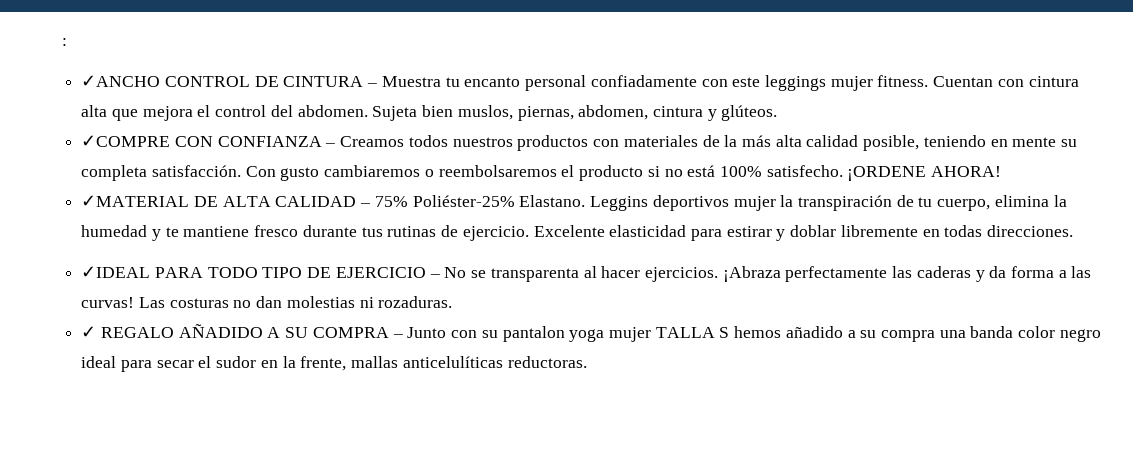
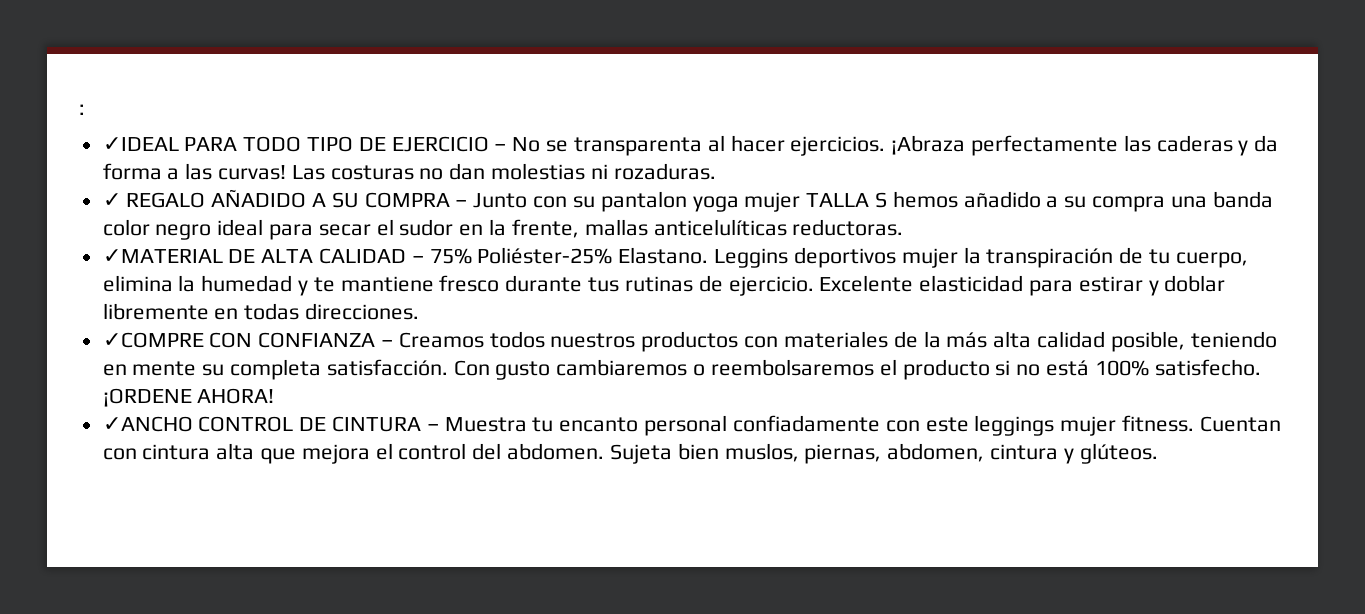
- ✓ANCHO CONTROL DE CINTURA – Muestra tu encanto personal confiadamente con este leggings mujer fitness. Cuentan con cintura alta que mejora el control del abdomen. Sujeta bien muslos, piernas, abdomen, cintura y glúteos.
- ✓COMPRE CON CONFIANZA – Creamos todos nuestros productos con materiales de la más alta calidad posible, teniendo en mente su completa satisfacción. Con gusto cambiaremos o reembolsaremos el producto si no está 100% satisfecho. ¡ORDENE AHORA!
- ✓MATERIAL DE ALTA CALIDAD – 75% Poliéster-25% Elastano. Leggins deportivos mujer la transpiración de tu cuerpo, elimina la humedad y te mantiene fresco durante tus rutinas de ejercicio. Excelente elasticidad para estirar y doblar libremente en todas direcciones.
+ ✓MATERIAL DE ALTA CALIDAD – 75% Poliéster-25% Elastano. Leggins deportivos mujer la transpiración de tu cuerpo, elimina la humedad y te mantiene fresco durante tus rutinas de ejercicio. Excelente elasticidad para estirar y doblar libremente en todas direcciones.
+ ✓COMPRE CON CONFIANZA – Creamos todos nuestros productos con materiales de la más alta calidad posible, teniendo en mente su completa satisfacción. Con gusto cambiaremos o reembolsaremos el producto si no está 100% satisfecho. ¡ORDENE AHORA!
+ ✓ANCHO CONTROL DE CINTURA – Muestra tu encanto personal confiadamente con este leggings mujer fitness. Cuentan con cintura alta que mejora el control del abdomen. Sujeta bien muslos, piernas, abdomen, cintura y glúteos.

